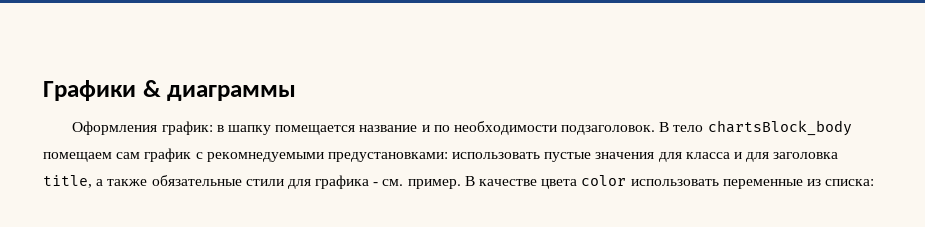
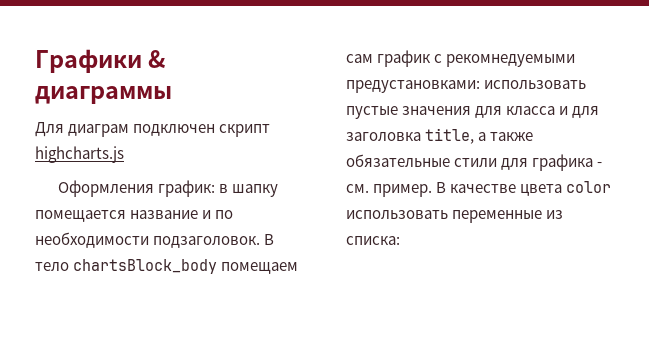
+ Для диаграм подключен скрипт highcharts.js

